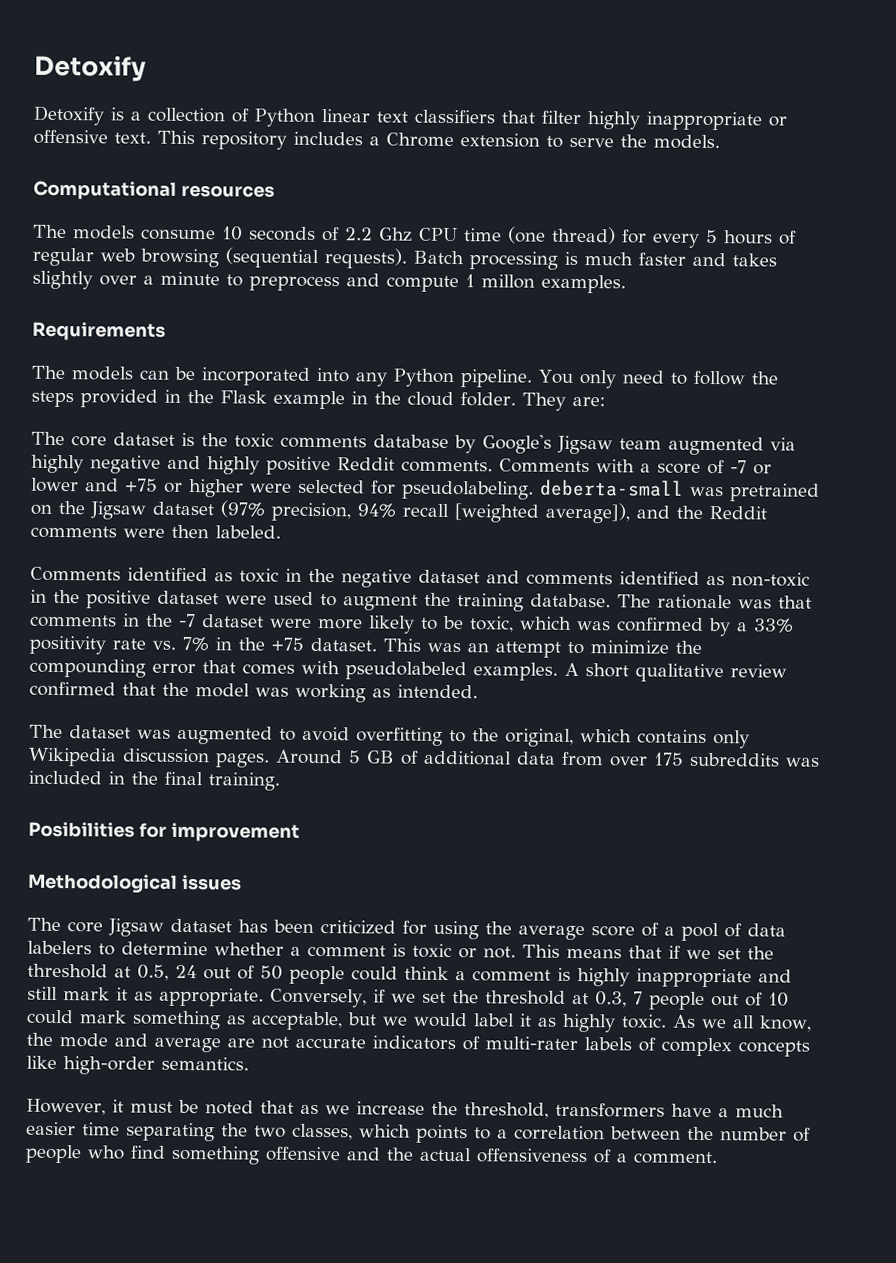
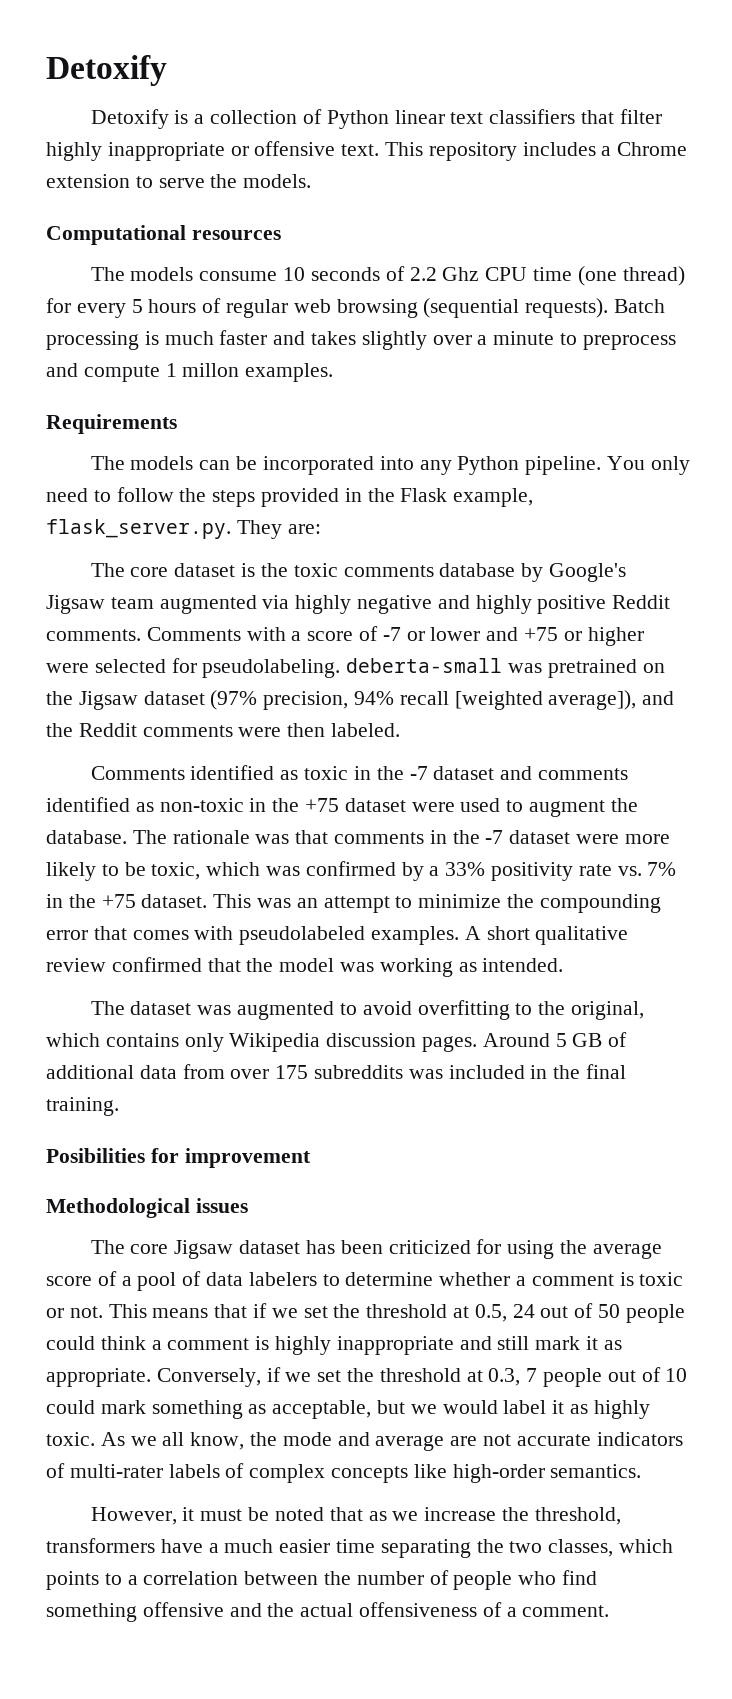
- You only need to follow the steps provided in the Flask example in the cloud folder. They are:
+ You only need to follow the steps provided in the Flask example, flask_server.py. They are:
- Comments identified as toxic in the negative dataset and comments identified as non-toxic in the positive dataset were used to augment the training database.
+ Comments identified as toxic in the -7 dataset and comments identified as non-toxic in the +75 dataset were used to augment the database.

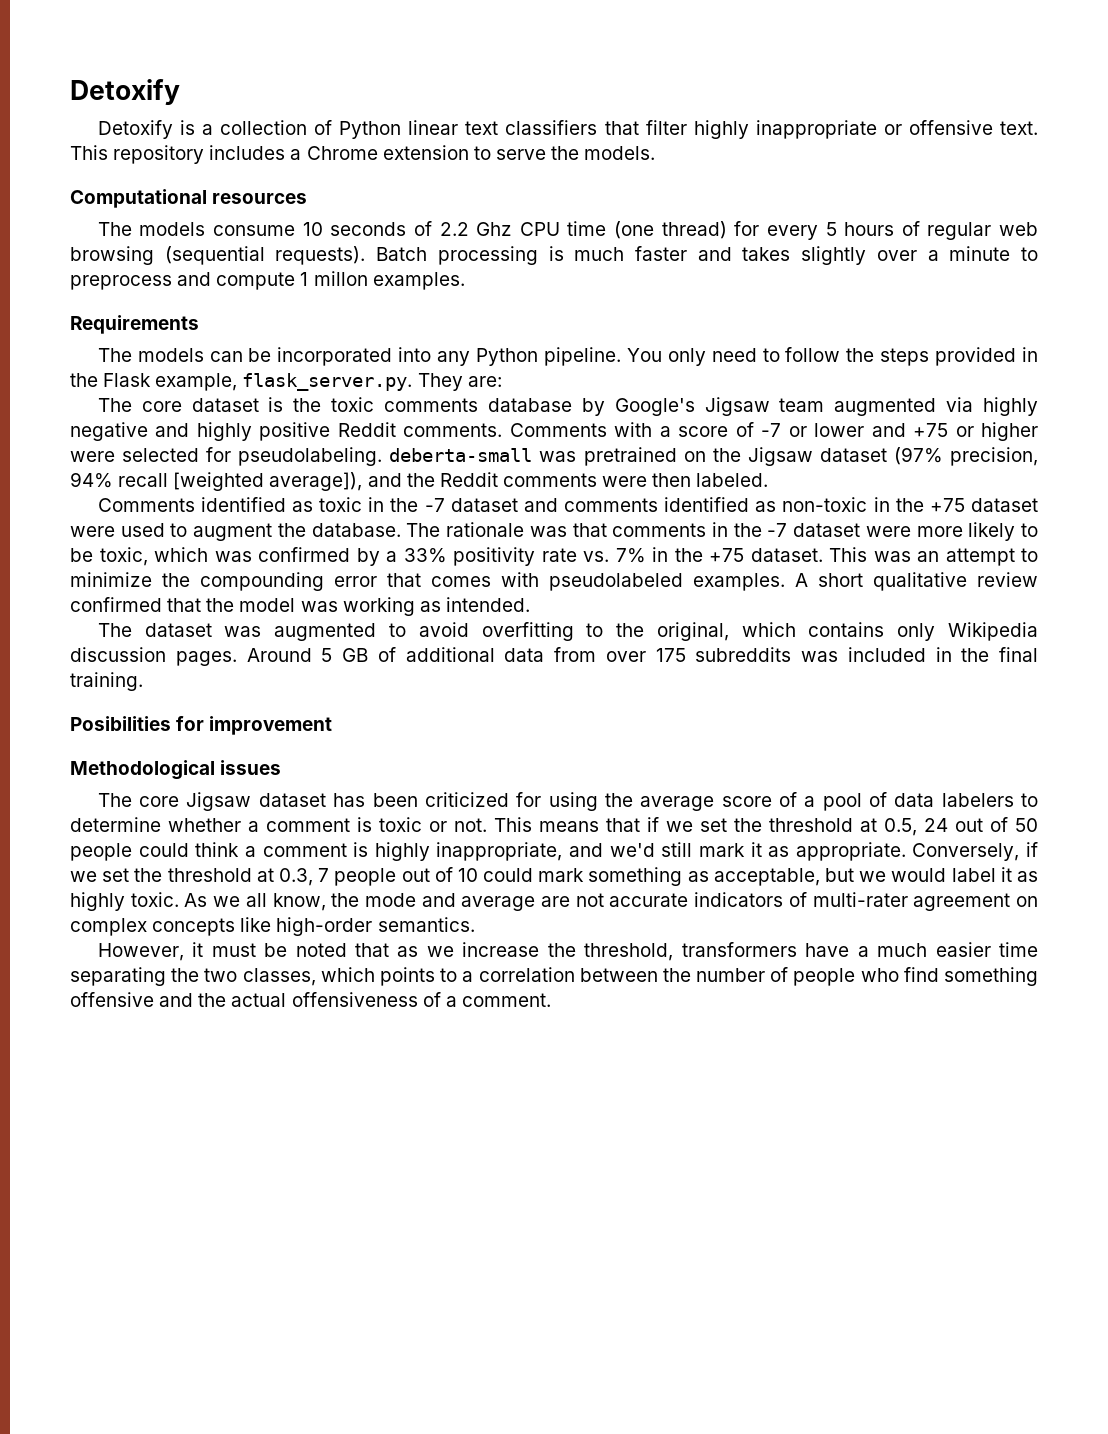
- This means that if we set the threshold at 0.5, 24 out of 50 people could think a comment is highly inappropriate and still mark it as appropriate.
+ This means that if we set the threshold at 0.5, 24 out of 50 people could think a comment is highly inappropriate, and we'd still mark it as appropriate.
- As we all know, the mode and average are not accurate indicators of multi-rater labels of complex concepts like high-order semantics.
+ As we all know, the mode and average are not accurate indicators of multi-rater agreement on complex concepts like high-order semantics.

